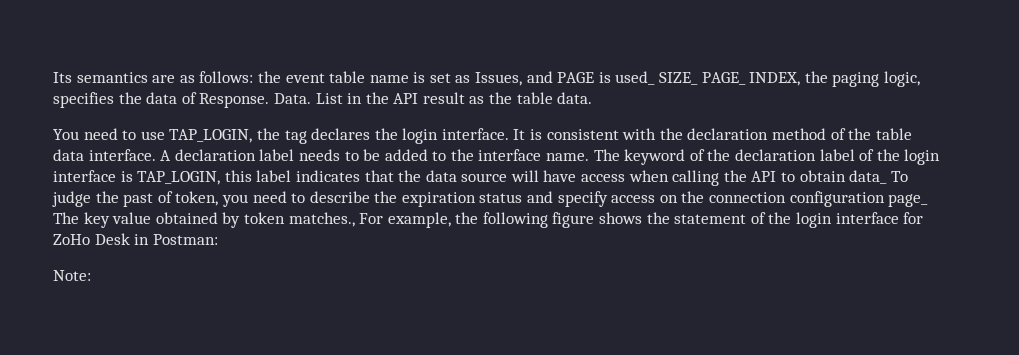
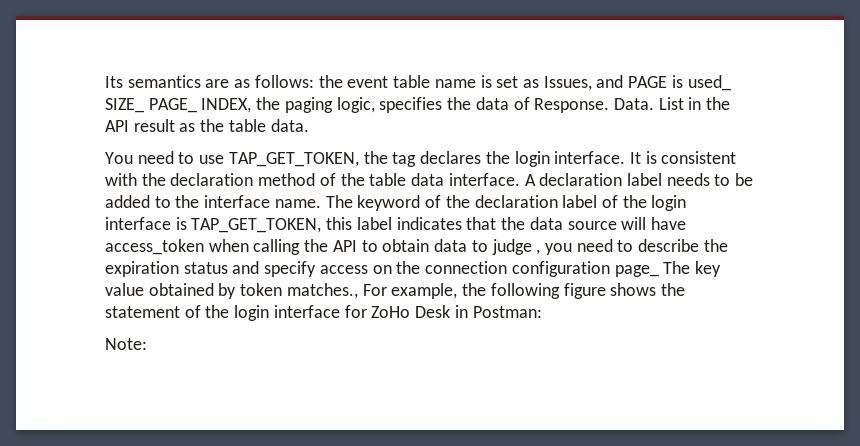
- You need to use TAP_LOGIN, the tag declares the login interface.
+ You need to use TAP_GET_TOKEN, the tag declares the login interface.
- The keyword of the declaration label of the login interface is TAP_LOGIN, this label indicates that the data source will have access when calling the API to obtain data_ To judge the past of token, you need to describe the expiration status and specify access on the connection configuration page_ The key value obtained by token matches., For example, the following figure shows the statement of the login interface for ZoHo Desk in Postman:
+ The keyword of the declaration label of the login interface is TAP_GET_TOKEN, this label indicates that the data source will have access_token when calling the API to obtain data to judge , you need to describe the expiration status and specify access on the connection configuration page_ The key value obtained by token matches., For example, the following figure shows the statement of the login interface for ZoHo Desk in Postman:

